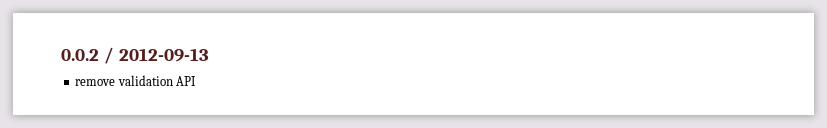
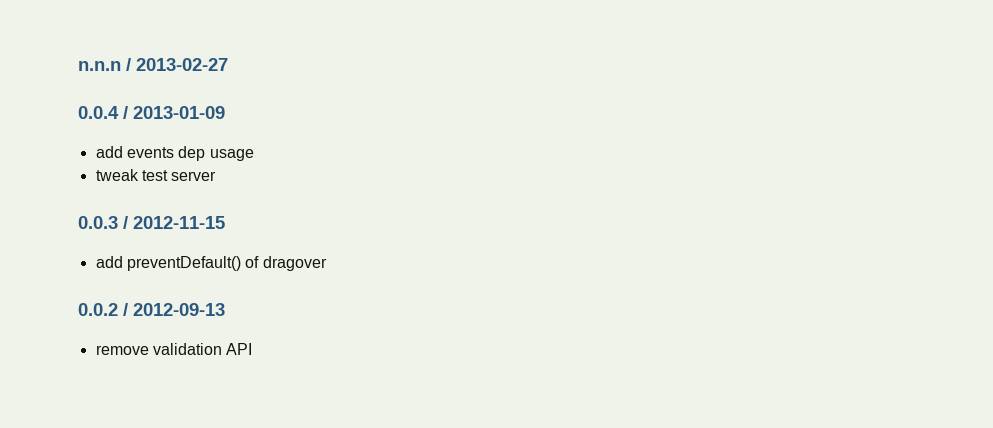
+ n.n.n / 2013-02-27
+ 0.0.4 / 2013-01-09
+ add events dep usage
+ tweak test server
+ 0.0.3 / 2012-11-15
+ add preventDefault() of dragover

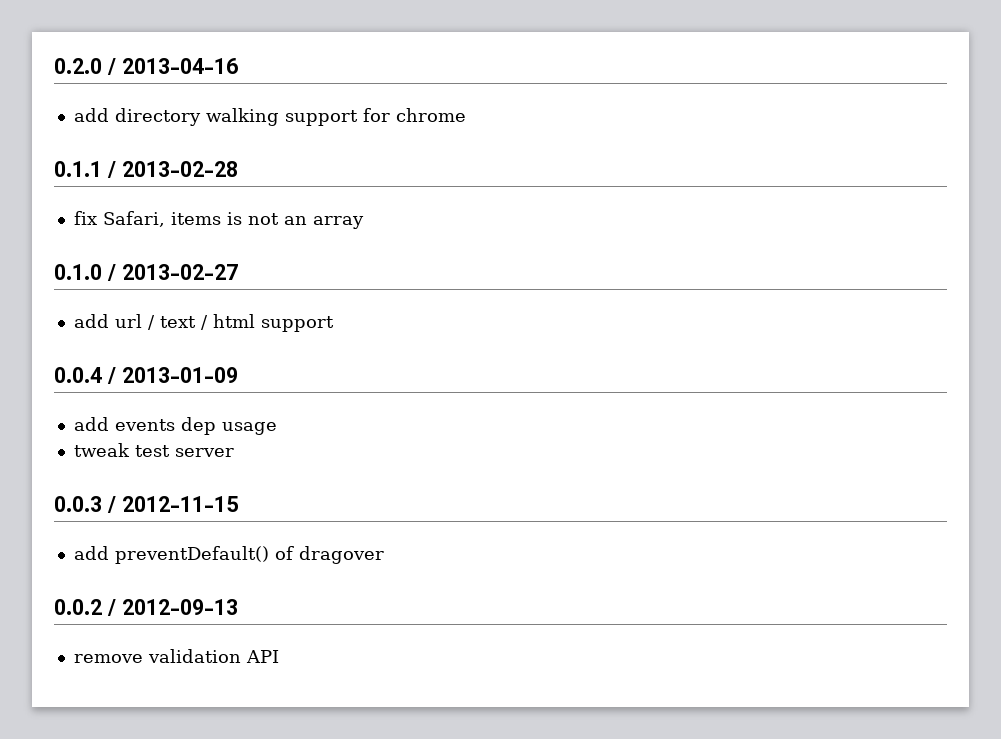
- n.n.n / 2013-02-27
+ 0.2.0 / 2013-04-16
+ add directory walking support for chrome
+ 0.1.1 / 2013-02-28
+ fix Safari, items is not an array
+ 0.1.0 / 2013-02-27
+ add url / text / html support

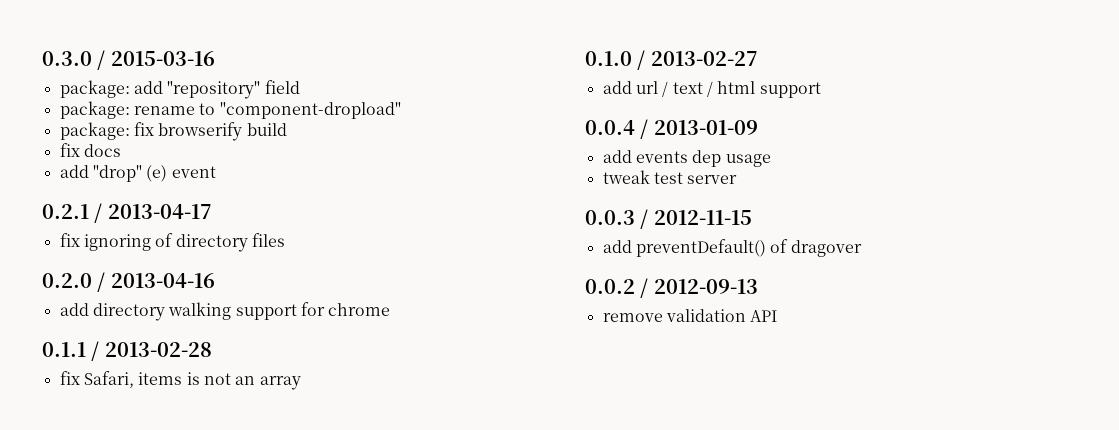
+ 0.3.0 / 2015-03-16
+ package: add "repository" field
+ package: rename to "component-dropload"
+ package: fix browserify build
+ fix docs
+ add "drop" (e) event
+ 0.2.1 / 2013-04-17
+ fix ignoring of directory files

